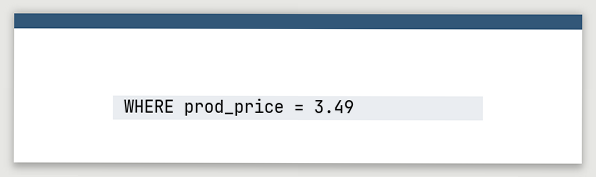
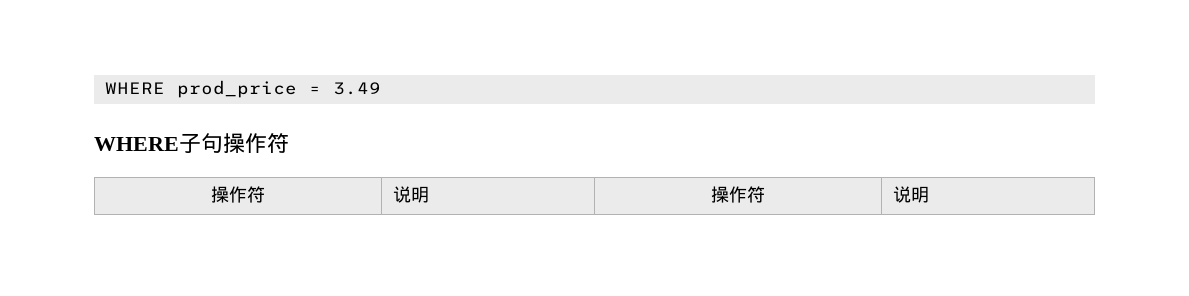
+ WHERE子句操作符
+ 操作符 | 说明 | 操作符 | 说明

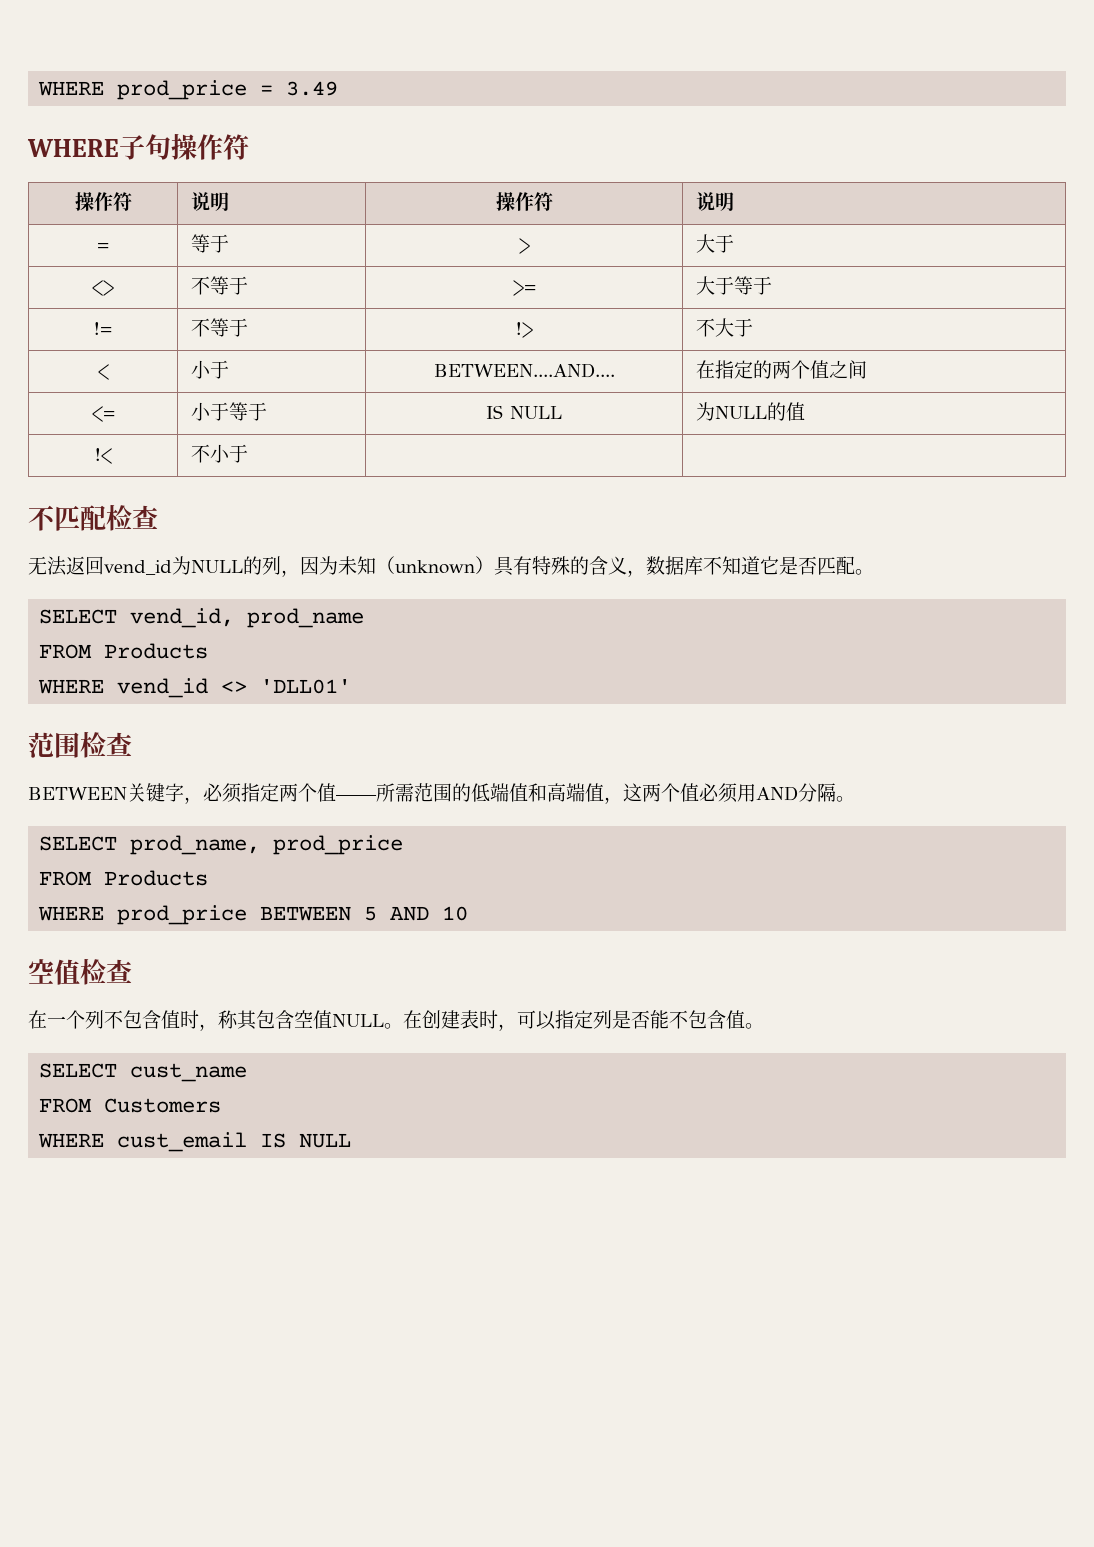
+ = | 等于 | > | 大于
+ <> | 不等于 | >= | 大于等于
+ != | 不等于 | !> | 不大于
+ < | 小于 | BETWEEN....AND.... | 在指定的两个值之间
+ <= | 小于等于 | IS NULL | 为NULL的值
+ !< | 不小于 | |
+ 不匹配检查
+ 无法返回vend_id为NULL的列，因为未知（unknown）具有特殊的含义，数据库不知道它是否匹配。
+ SELECT vend_id, prod_name
+ FROM Products
+ WHERE vend_id <> 'DLL01'
+ 范围检查
+ BETWEEN关键字，必须指定两个值——所需范围的低端值和高端值，这两个值必须用AND分隔。
+ SELECT prod_name, prod_price
+ FROM Products
+ WHERE prod_price BETWEEN 5 AND 10
+ 空值检查
+ 在一个列不包含值时，称其包含空值NULL。在创建表时，可以指定列是否能不包含值。
+ SELECT cust_name
+ FROM Customers
+ WHERE cust_email IS NULL

